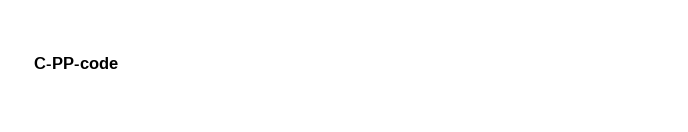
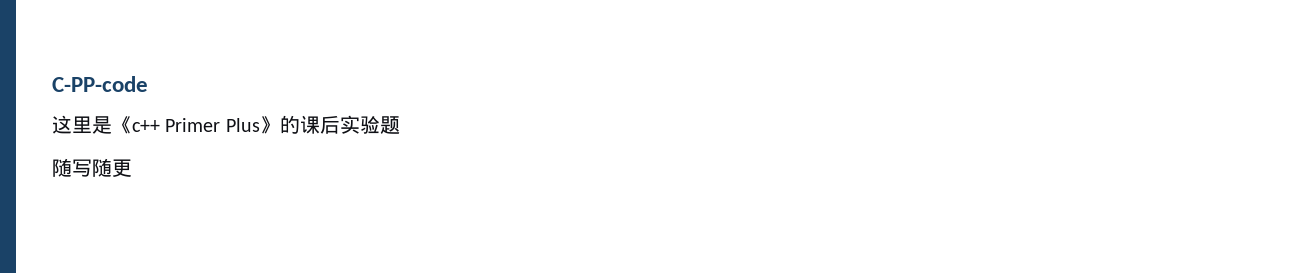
+ 这里是《c++ Primer Plus》的课后实验题
+ 随写随更

